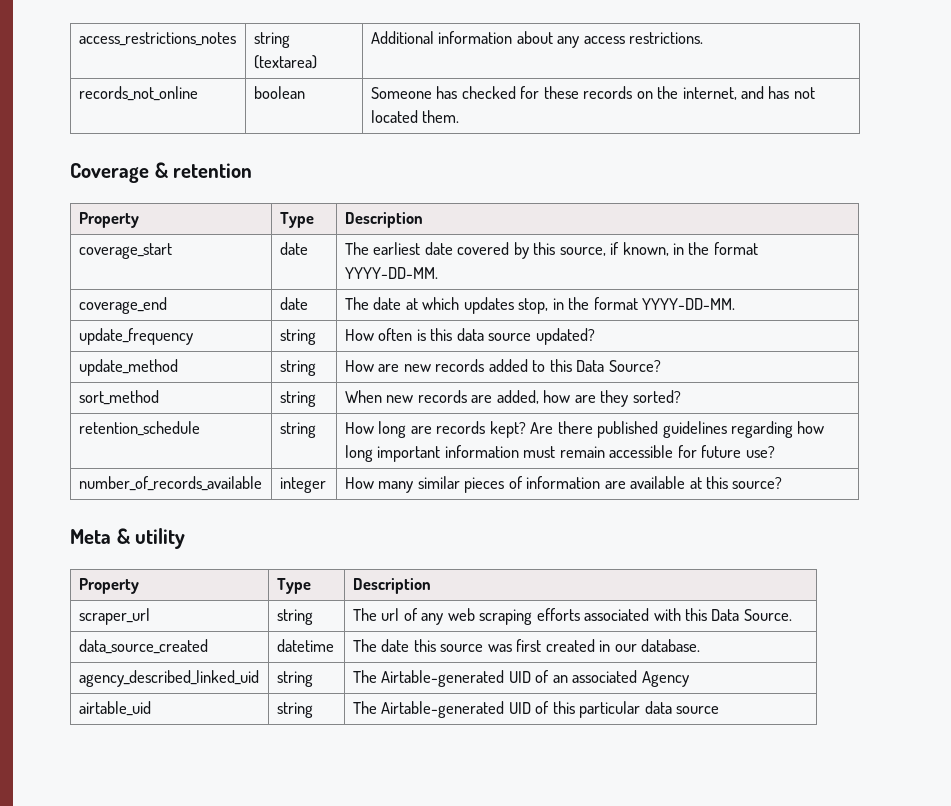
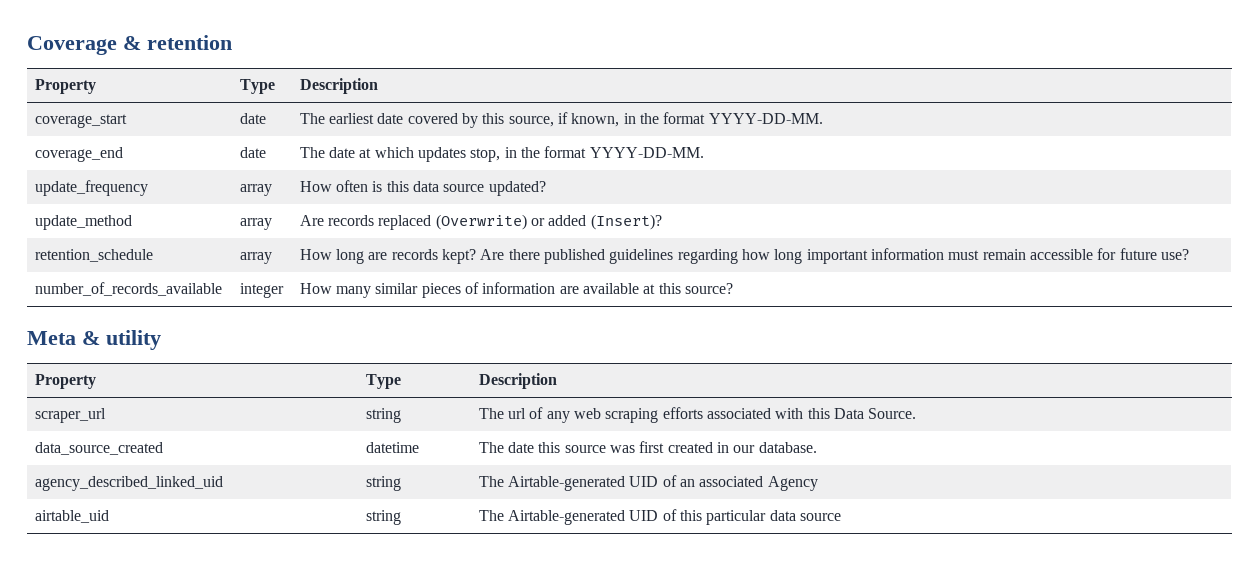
- access_restrictions_notes | string (textarea) | Additional information about any access restrictions.
- records_not_online | boolean | Someone has checked for these records on the internet, and has not located them.
- update_frequency | string | How often is this data source updated?
+ update_frequency | array | How often is this data source updated?
- update_method | string | How are new records added to this Data Source?
- sort_method | string | When new records are added, how are they sorted?
+ update_method | array | Are records replaced (Overwrite) or added (Insert)?
- retention_schedule | string | How long are records kept? Are there published guidelines regarding how long important information must remain accessible for future use?
+ retention_schedule | array | How long are records kept? Are there published guidelines regarding how long important information must remain accessible for future use?

